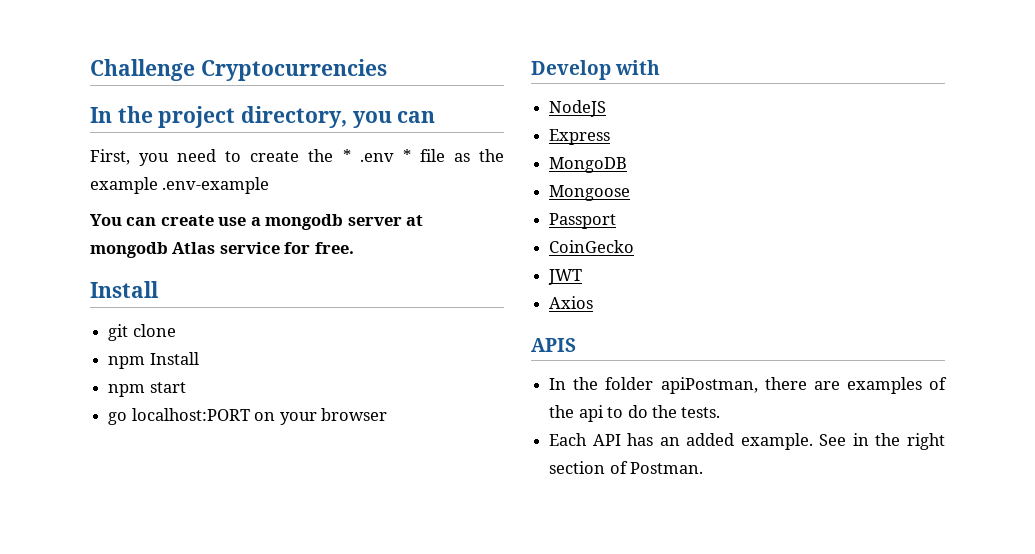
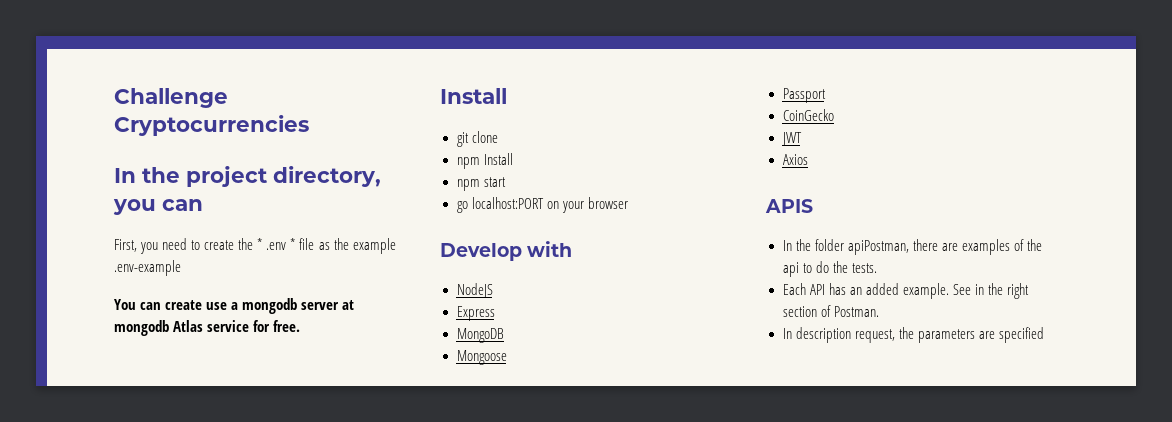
+ In description request, the parameters are specified

